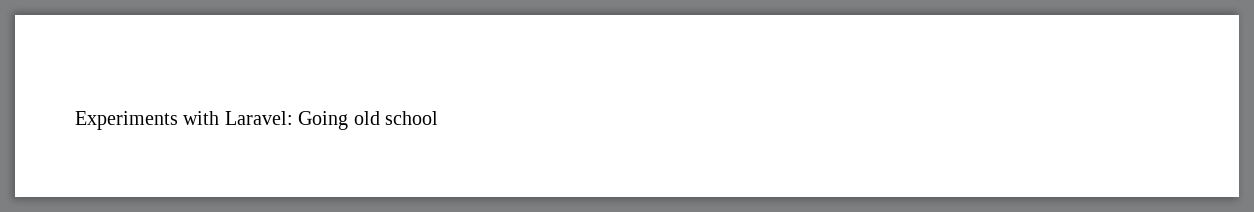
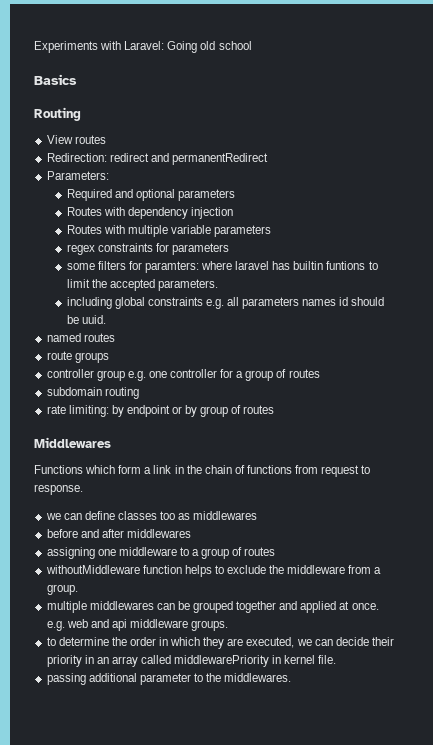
+ Basics
+ Routing
+ View routes
+ Redirection: redirect and permanentRedirect
+ Parameters:
+ Required and optional parameters
+ Routes with dependency injection
+ Routes with multiple variable parameters
+ regex constraints for parameters
+ some filters for paramters: where laravel has builtin funtions to limit the accepted parameters.
+ including global constraints e.g. all parameters names id should be uuid.
+ named routes
+ route groups
+ controller group e.g. one controller for a group of routes
+ subdomain routing
+ rate limiting: by endpoint or by group of routes
+ Middlewares
+ Functions which form a link in the chain of functions from request to response.
+ we can define classes too as middlewares
+ before and after middlewares
+ assigning one middleware to a group of routes
+ withoutMiddleware function helps to exclude the middleware from a group.
+ multiple middlewares can be grouped together and applied at once. e.g. web and api middleware groups.
+ to determine the order in which they are executed, we can decide their priority in an array called middlewarePriority in kernel file.
+ passing additional parameter to the middlewares.

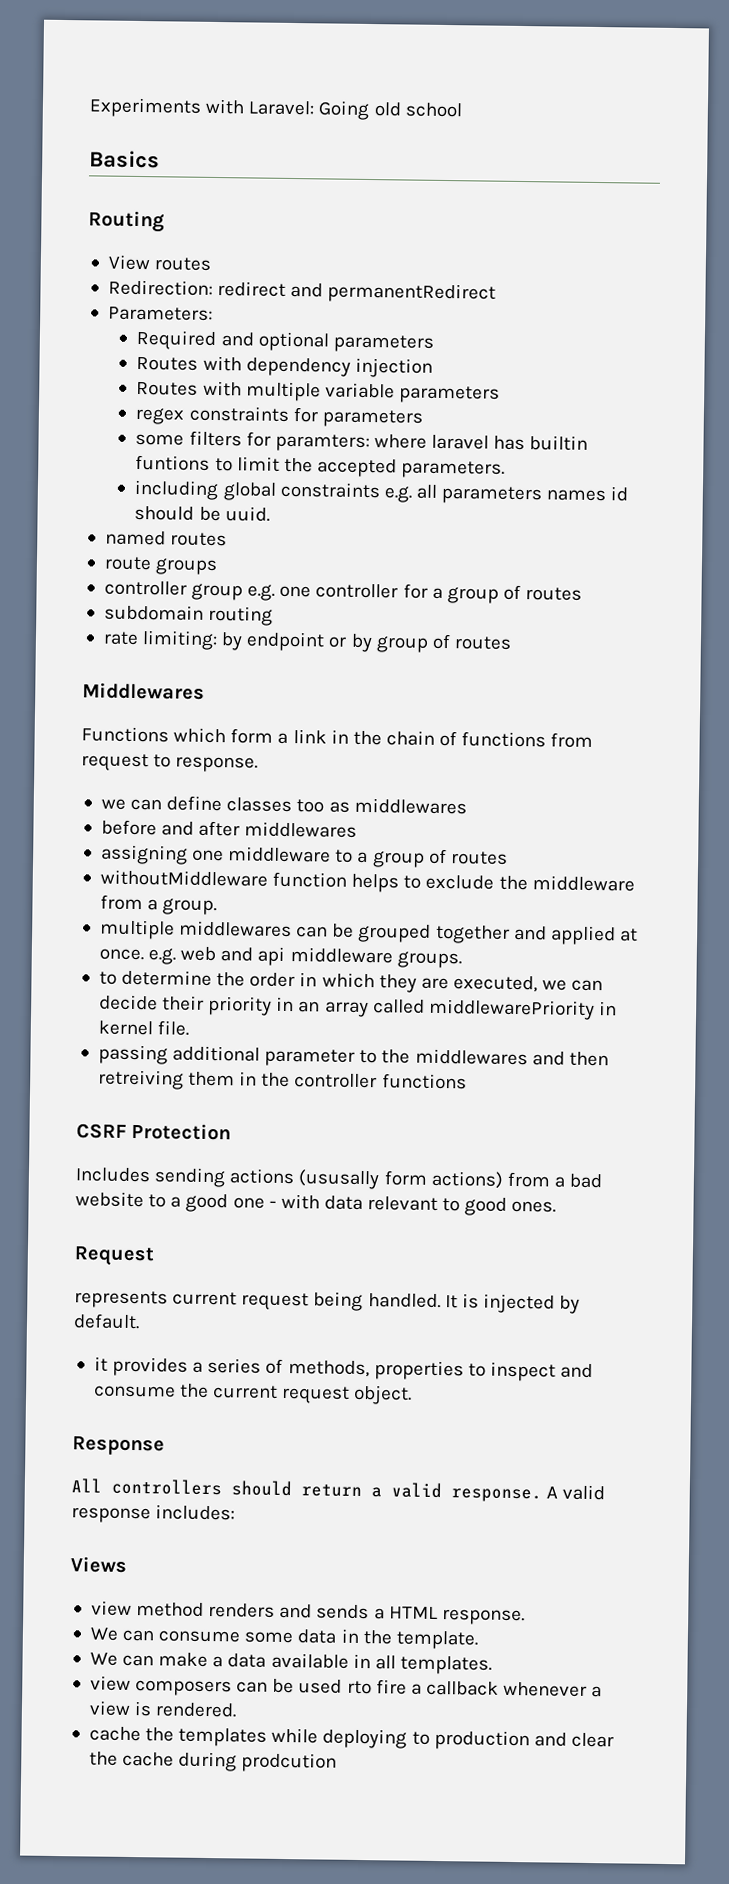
- passing additional parameter to the middlewares.
+ passing additional parameter to the middlewares and then retreiving them in the controller functions
+ CSRF Protection
+ Includes sending actions (ususally form actions) from a bad website to a good one - with data relevant to good ones.
+ Request
+ represents current request being handled. It is injected by default.
+ it provides a series of methods, properties to inspect and consume the current request object.
+ Response
+ All controllers should return a valid response. A valid response includes:
+ Views
+ view method renders and sends a HTML response.
+ We can consume some data in the template.
+ We can make a data available in all templates.
+ view composers can be used rto fire a callback whenever a view is rendered.
+ cache the templates while deploying to production and clear the cache during prodcution

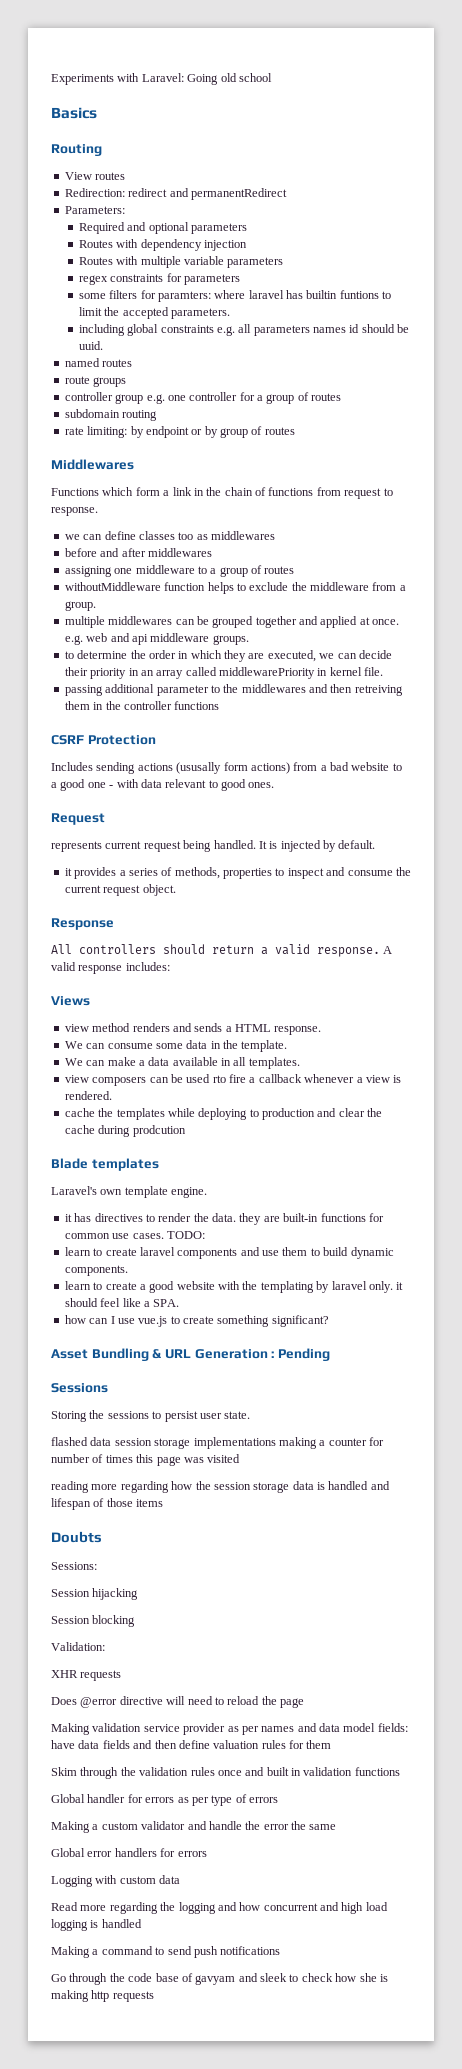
+ Blade templates
+ Laravel's own template engine.
+ it has directives to render the data. they are built-in functions for common use cases. TODO:
+ learn to create laravel components and use them to build dynamic components.
+ learn to create a good website with the templating by laravel only. it should feel like a SPA.
+ how can I use vue.js to create something significant?
+ Asset Bundling & URL Generation : Pending
+ Sessions
+ Storing the sessions to persist user state.
+ flashed data session storage implementations making a counter for number of times this page was visited
+ reading more regarding how the session storage data is handled and lifespan of those items
+ Doubts
+ Sessions:
+ Session hijacking
+ Session blocking
+ Validation:
+ XHR requests
+ Does @error directive will need to reload the page
+ Making validation service provider as per names and data model fields: have data fields and then define valuation rules for them
+ Skim through the validation rules once and built in validation functions
+ Global handler for errors as per type of errors
+ Making a custom validator and handle the error the same
+ Global error handlers for errors
+ Logging with custom data
+ Read more regarding the logging and how concurrent and high load logging is handled
+ Making a command to send push notifications
+ Go through the code base of gavyam and sleek to check how she is making http requests

